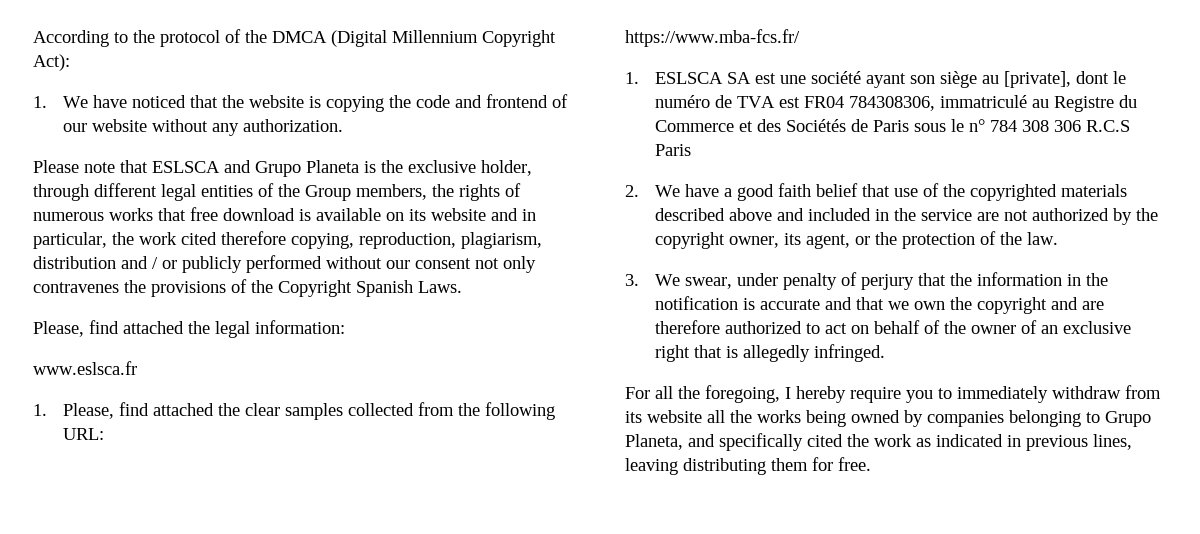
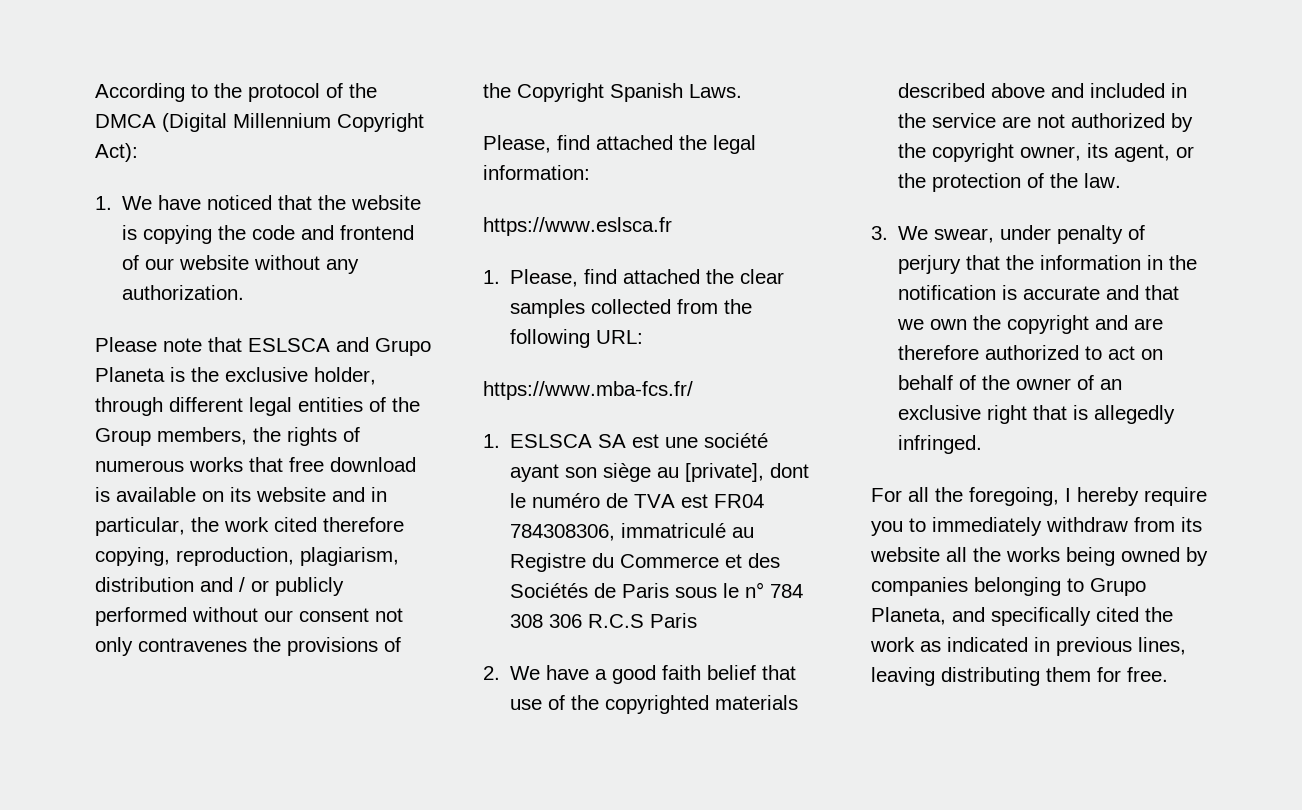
- www.eslsca.fr
+ https://www.eslsca.fr

